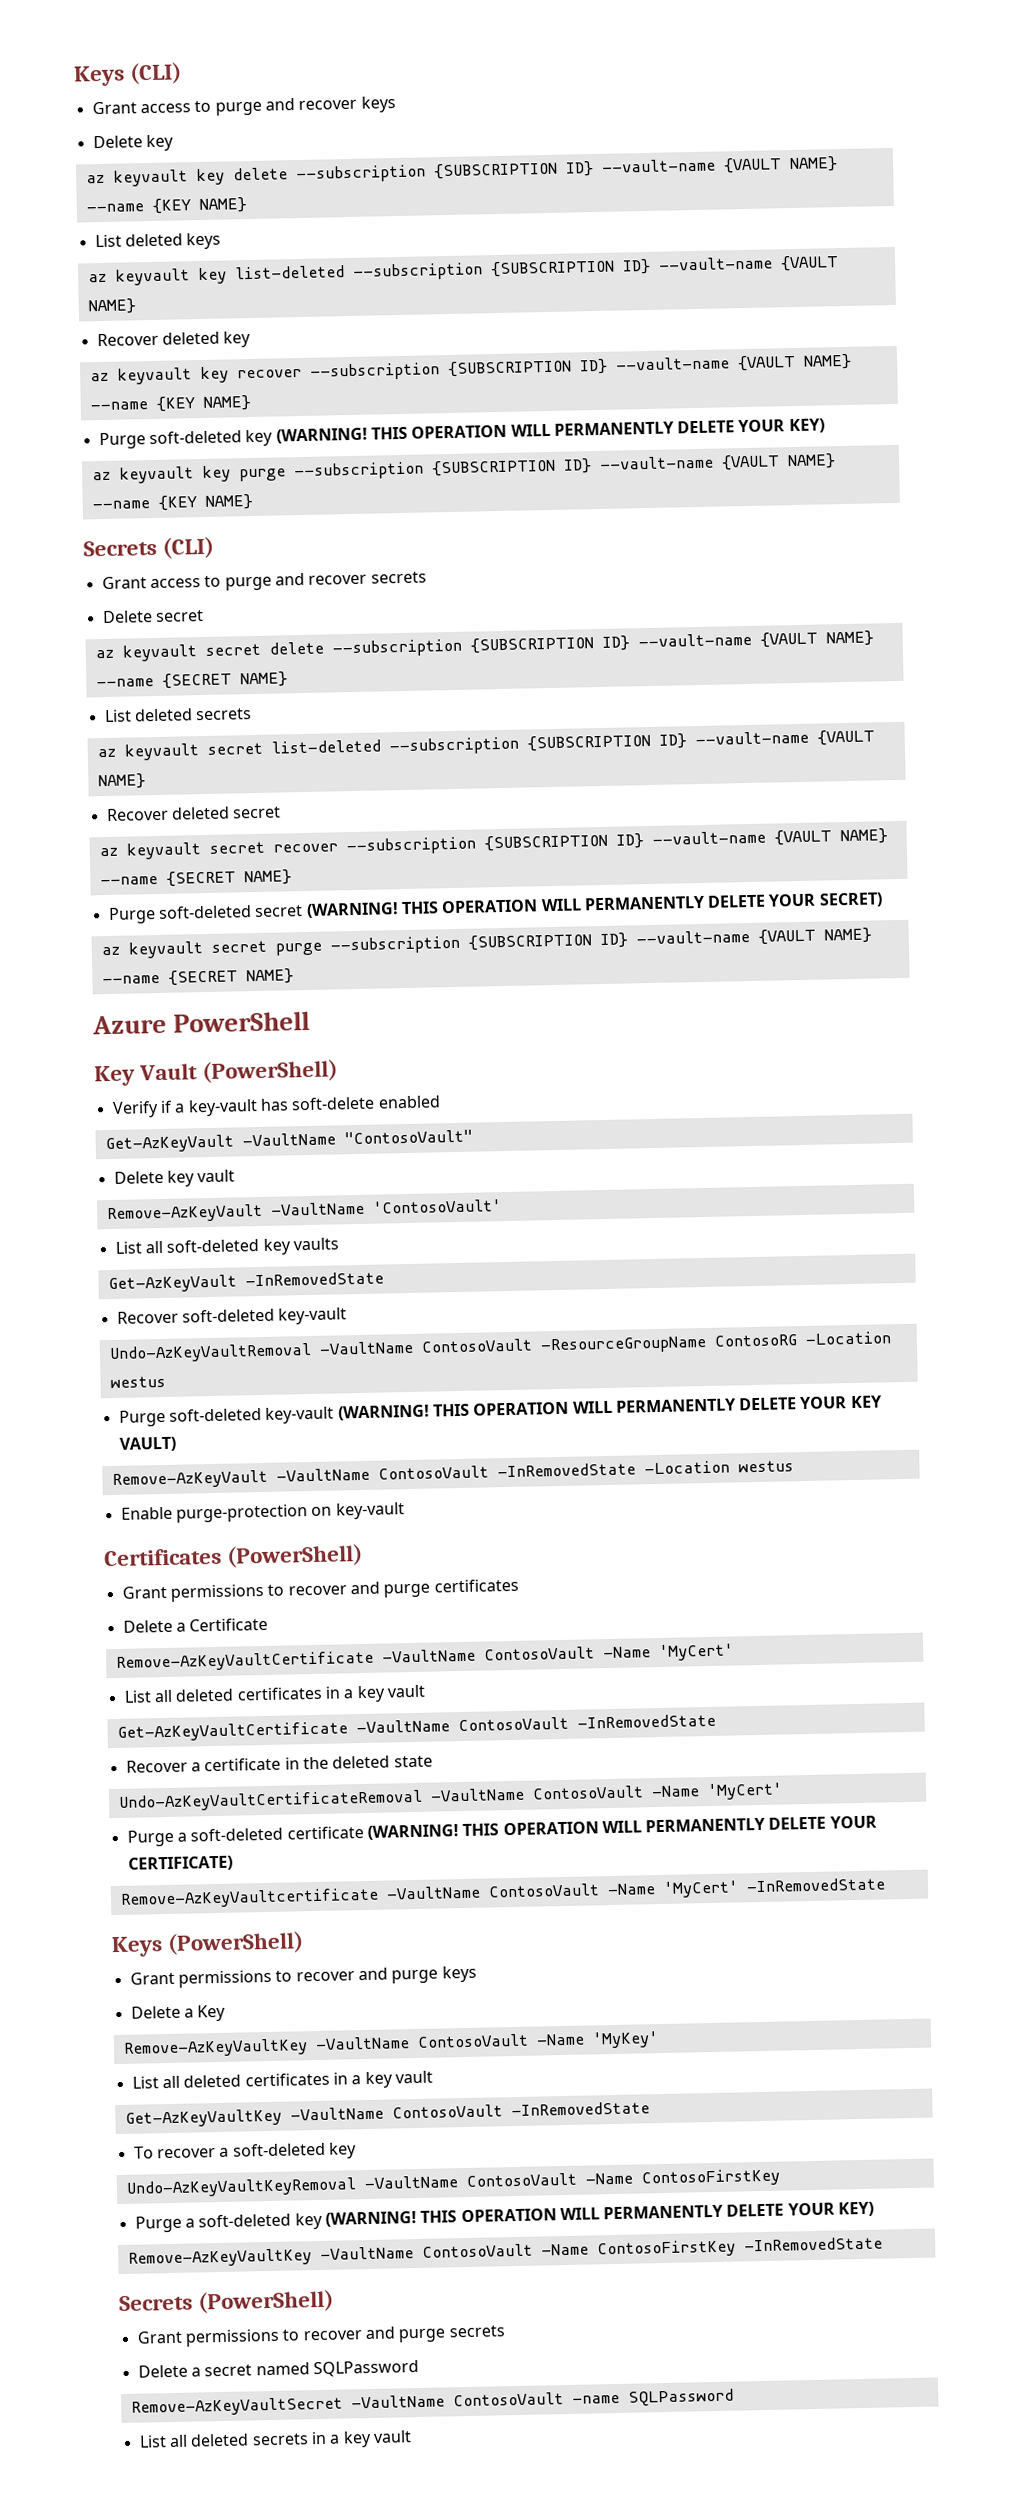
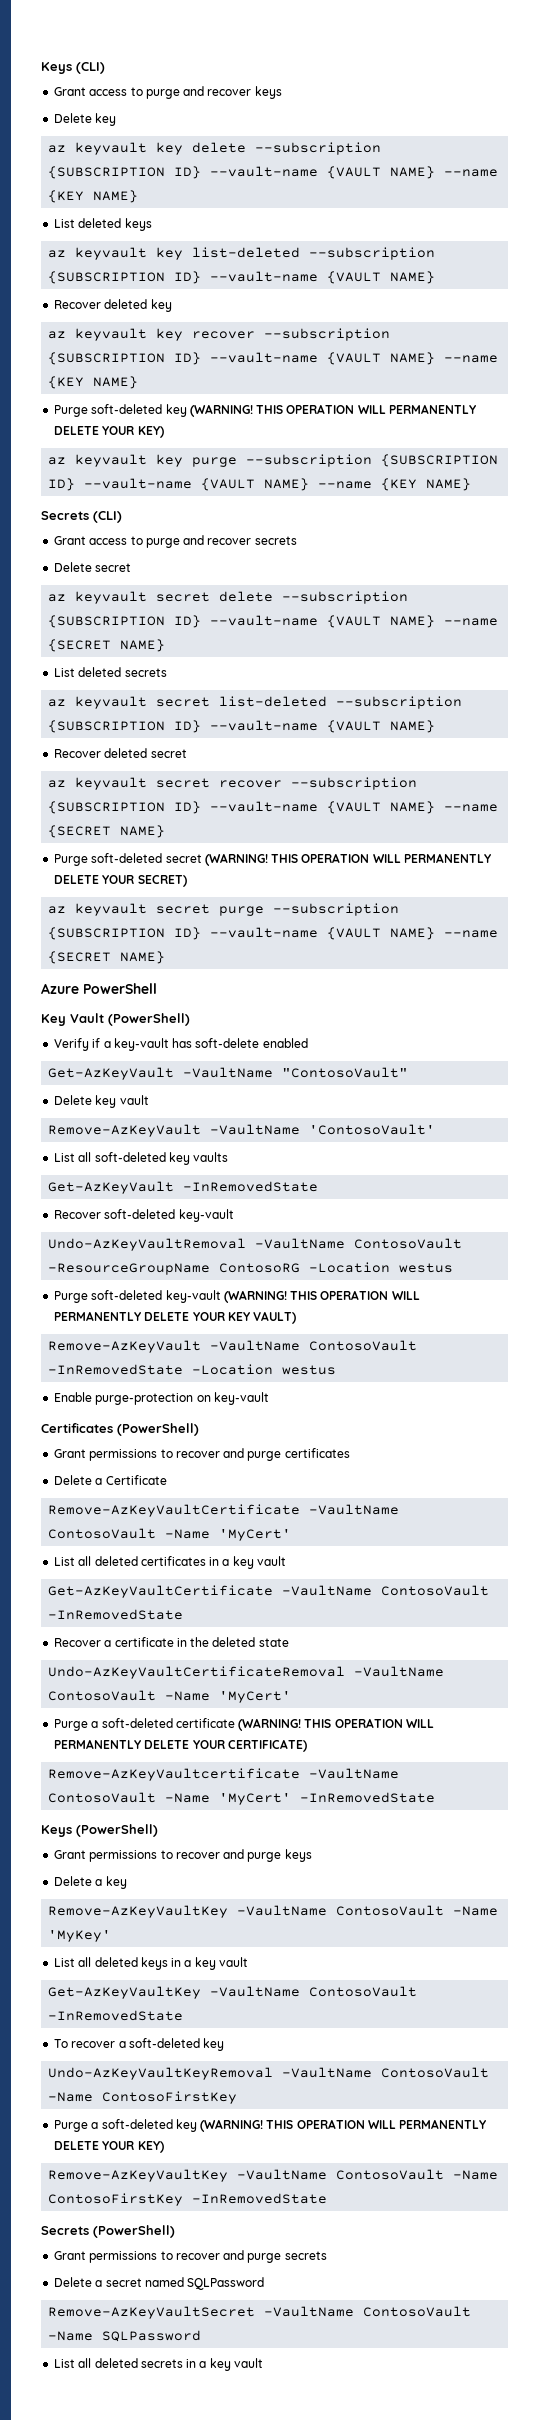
- Delete a Key
+ Delete a key
  Remove-AzKeyVaultKey -VaultName ContosoVault -Name 'MyKey'
- List all deleted certificates in a key vault
+ List all deleted keys in a key vault
- Remove-AzKeyVaultSecret -VaultName ContosoVault -name SQLPassword
+ Remove-AzKeyVaultSecret -VaultName ContosoVault -Name SQLPassword

